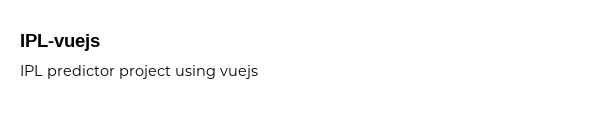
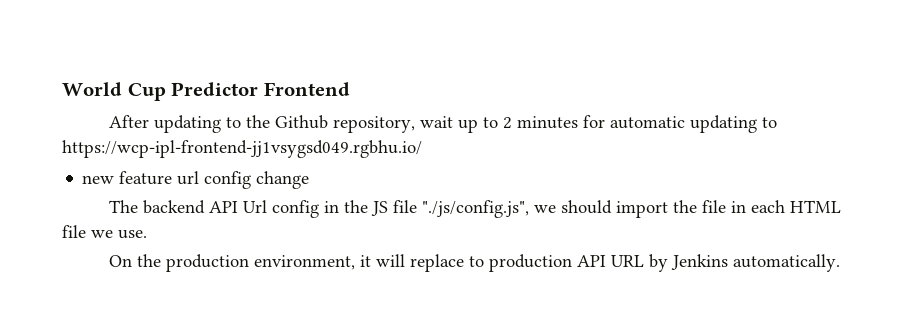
- IPL-vuejs
- IPL predictor project using vuejs
+ World Cup Predictor Frontend
+ After updating to the Github repository, wait up to 2 minutes for automatic updating to https://wcp-ipl-frontend-jj1vsygsd049.rgbhu.io/
+ new feature url config change
+ The backend API Url config in the JS file "./js/config.js", we should import the file in each HTML file we use.
+ On the production environment, it will replace to production API URL by Jenkins automatically.

